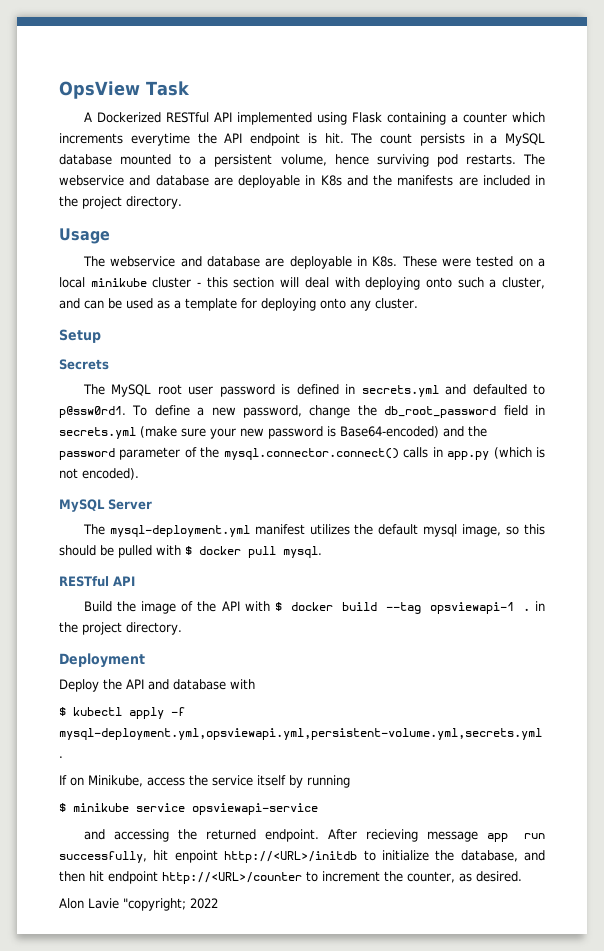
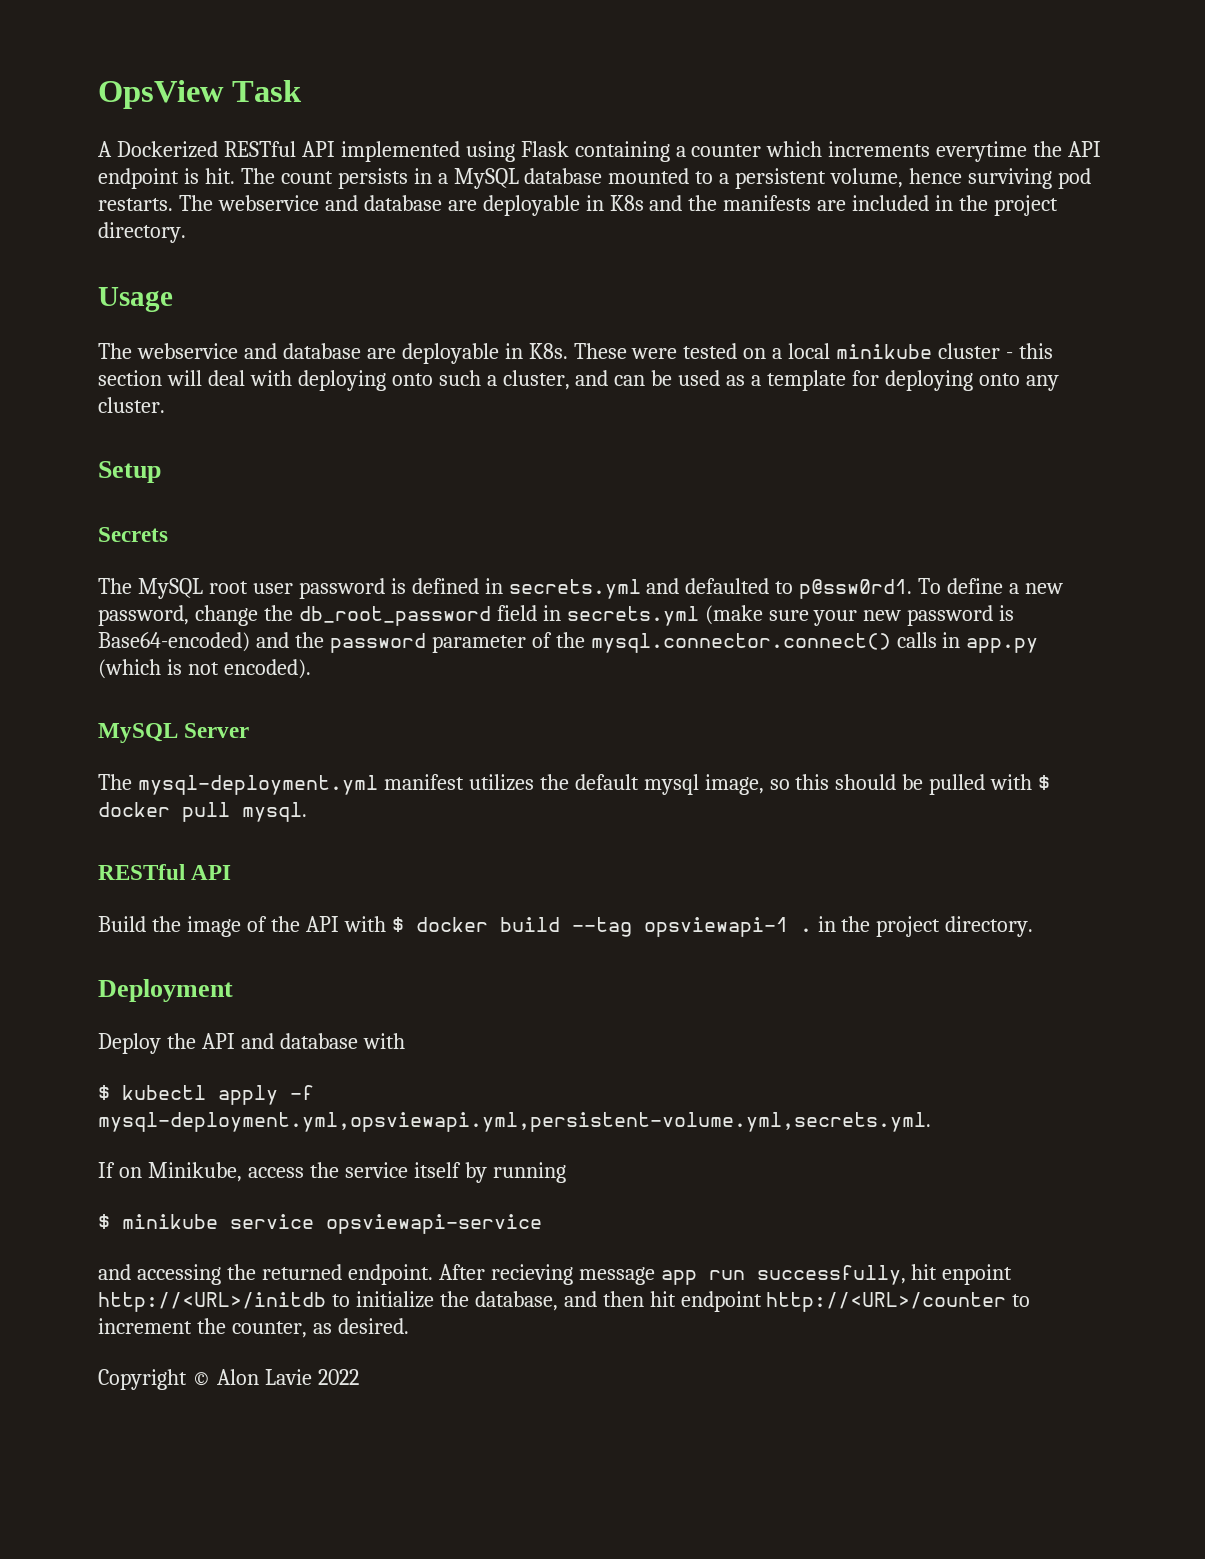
- Alon Lavie "copyright; 2022
+ Copyright © Alon Lavie 2022

